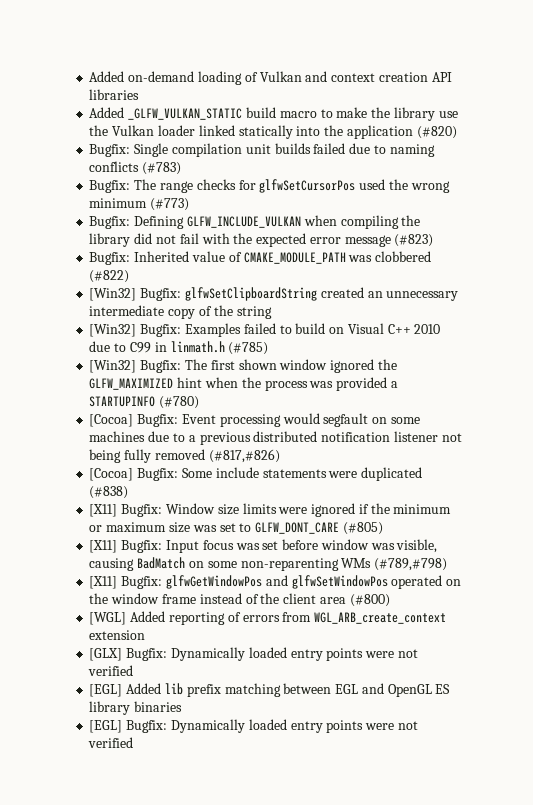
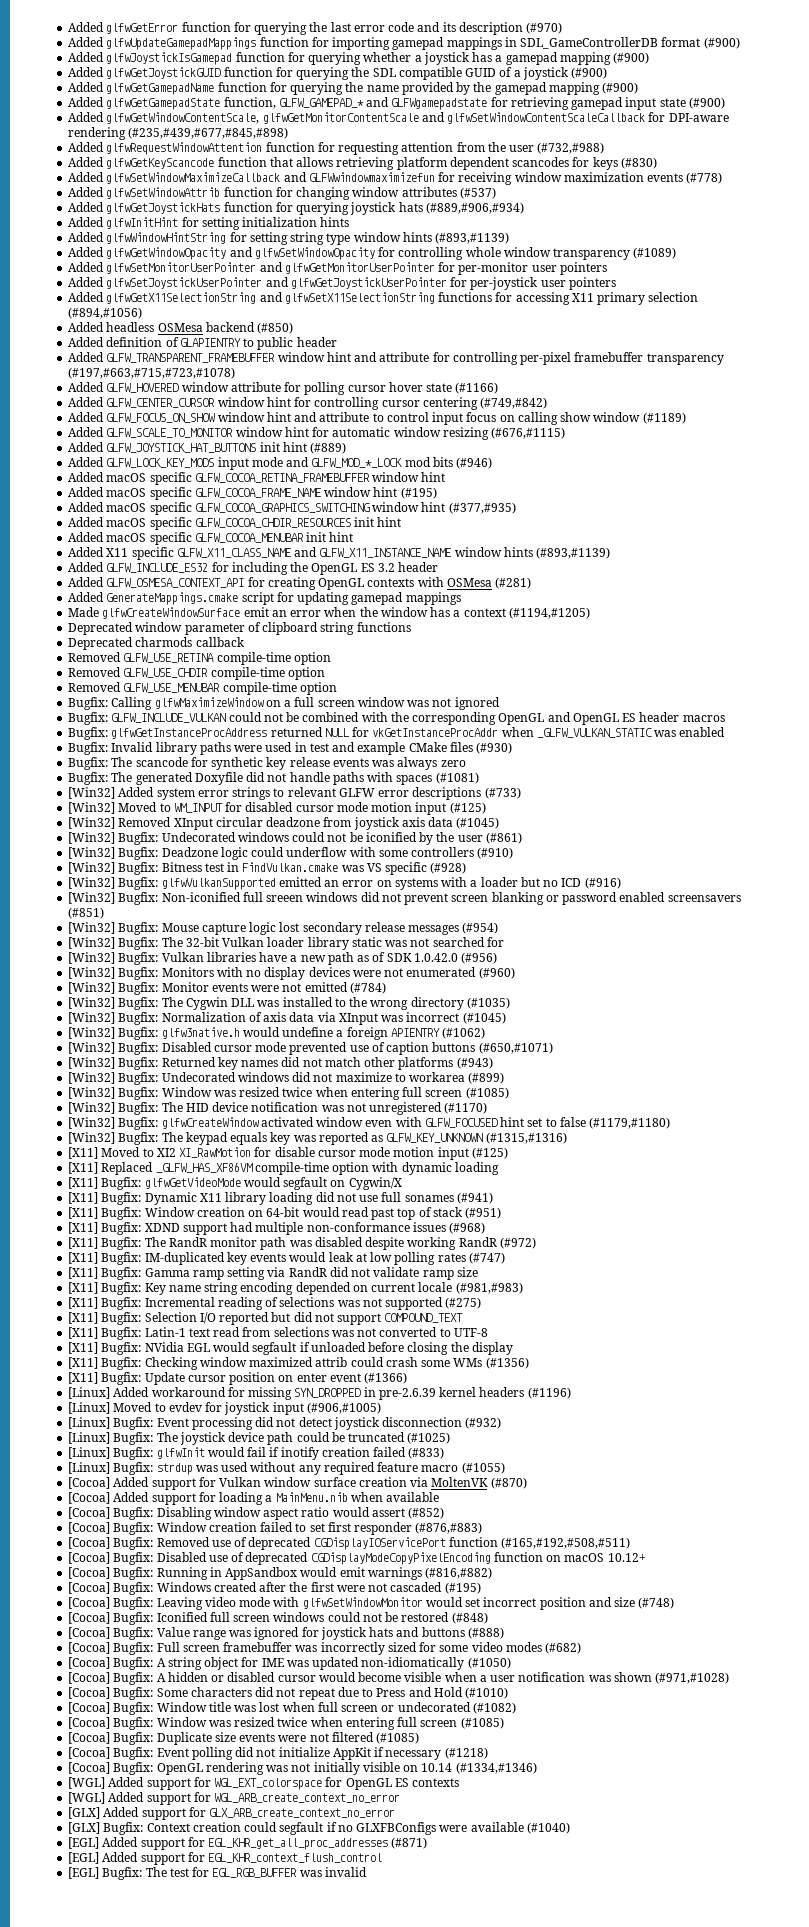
- Added on-demand loading of Vulkan and context creation API libraries
- Added _GLFW_VULKAN_STATIC build macro to make the library use the Vulkan loader linked statically into the application (#820)
- Bugfix: Single compilation unit builds failed due to naming conflicts (#783)
- Bugfix: The range checks for glfwSetCursorPos used the wrong minimum (#773)
- Bugfix: Defining GLFW_INCLUDE_VULKAN when compiling the library did not fail with the expected error message (#823)
- Bugfix: Inherited value of CMAKE_MODULE_PATH was clobbered (#822)
- [Win32] Bugfix: glfwSetClipboardString created an unnecessary intermediate copy of the string
- [Win32] Bugfix: Examples failed to build on Visual C++ 2010 due to C99 in linmath.h (#785)
- [Win32] Bugfix: The first shown window ignored the GLFW_MAXIMIZED hint when the process was provided a STARTUPINFO (#780)
- [Cocoa] Bugfix: Event processing would segfault on some machines due to a previous distributed notification listener not being fully removed (#817,#826)
- [Cocoa] Bugfix: Some include statements were duplicated (#838)
- [X11] Bugfix: Window size limits were ignored if the minimum or maximum size was set to GLFW_DONT_CARE (#805)
- [X11] Bugfix: Input focus was set before window was visible, causing BadMatch on some non-reparenting WMs (#789,#798)
- [X11] Bugfix: glfwGetWindowPos and glfwSetWindowPos operated on the window frame instead of the client area (#800)
- [WGL] Added reporting of errors from WGL_ARB_create_context extension
- [GLX] Bugfix: Dynamically loaded entry points were not verified
- [EGL] Added lib prefix matching between EGL and OpenGL ES library binaries
- [EGL] Bugfix: Dynamically loaded entry points were not verified
+ Added glfwGetError function for querying the last error code and its description (#970)
+ Added glfwUpdateGamepadMappings function for importing gamepad mappings in SDL_GameControllerDB format (#900)
+ Added glfwJoystickIsGamepad function for querying whether a joystick has a gamepad mapping (#900)
+ Added glfwGetJoystickGUID function for querying the SDL compatible GUID of a joystick (#900)
+ Added glfwGetGamepadName function for querying the name provided by the gamepad mapping (#900)
+ Added glfwGetGamepadState function, GLFW_GAMEPAD_* and GLFWgamepadstate for retrieving gamepad input state (#900)
+ Added glfwGetWindowContentScale, glfwGetMonitorContentScale and glfwSetWindowContentScaleCallback for DPI-aware rendering (#235,#439,#677,#845,#898)
+ Added glfwRequestWindowAttention function for requesting attention from the user (#732,#988)
+ Added glfwGetKeyScancode function that allows retrieving platform dependent scancodes for keys (#830)
+ Added glfwSetWindowMaximizeCallback and GLFWwindowmaximizefun for receiving window maximization events (#778)
+ Added glfwSetWindowAttrib function for changing window attributes (#537)
+ Added glfwGetJoystickHats function for querying joystick hats (#889,#906,#934)
+ Added glfwInitHint for setting initialization hints
+ Added glfwWindowHintString for setting string type window hints (#893,#1139)
+ Added glfwGetWindowOpacity and glfwSetWindowOpacity for controlling whole window transparency (#1089)
+ Added glfwSetMonitorUserPointer and glfwGetMonitorUserPointer for per-monitor user pointers
+ Added glfwSetJoystickUserPointer and glfwGetJoystickUserPointer for per-joystick user pointers
+ Added glfwGetX11SelectionString and glfwSetX11SelectionString functions for accessing X11 primary selection (#894,#1056)
+ Added headless OSMesa backend (#850)
+ Added definition of GLAPIENTRY to public header
+ Added GLFW_TRANSPARENT_FRAMEBUFFER window hint and attribute for controlling per-pixel framebuffer transparency (#197,#663,#715,#723,#1078)
+ Added GLFW_HOVERED window attribute for polling cursor hover state (#1166)
+ Added GLFW_CENTER_CURSOR window hint for controlling cursor centering (#749,#842)
+ Added GLFW_FOCUS_ON_SHOW window hint and attribute to control input focus on calling show window (#1189)
+ Added GLFW_SCALE_TO_MONITOR window hint for automatic window resizing (#676,#1115)
+ Added GLFW_JOYSTICK_HAT_BUTTONS init hint (#889)
+ Added GLFW_LOCK_KEY_MODS input mode and GLFW_MOD_*_LOCK mod bits (#946)
+ Added macOS specific GLFW_COCOA_RETINA_FRAMEBUFFER window hint
+ Added macOS specific GLFW_COCOA_FRAME_NAME window hint (#195)
+ Added macOS specific GLFW_COCOA_GRAPHICS_SWITCHING window hint (#377,#935)
+ Added macOS specific GLFW_COCOA_CHDIR_RESOURCES init hint
+ Added macOS specific GLFW_COCOA_MENUBAR init hint
+ Added X11 specific GLFW_X11_CLASS_NAME and GLFW_X11_INSTANCE_NAME window hints (#893,#1139)
+ Added GLFW_INCLUDE_ES32 for including the OpenGL ES 3.2 header
+ Added GLFW_OSMESA_CONTEXT_API for creating OpenGL contexts with OSMesa (#281)
+ Added GenerateMappings.cmake script for updating gamepad mappings
+ Made glfwCreateWindowSurface emit an error when the window has a context (#1194,#1205)
+ Deprecated window parameter of clipboard string functions
+ Deprecated charmods callback
+ Removed GLFW_USE_RETINA compile-time option
+ Removed GLFW_USE_CHDIR compile-time option
+ Removed GLFW_USE_MENUBAR compile-time option
+ Bugfix: Calling glfwMaximizeWindow on a full screen window was not ignored
+ Bugfix: GLFW_INCLUDE_VULKAN could not be combined with the corresponding OpenGL and OpenGL ES header macros
+ Bugfix: glfwGetInstanceProcAddress returned NULL for vkGetInstanceProcAddr when _GLFW_VULKAN_STATIC was enabled
+ Bugfix: Invalid library paths were used in test and example CMake files (#930)
+ Bugfix: The scancode for synthetic key release events was always zero
+ Bugfix: The generated Doxyfile did not handle paths with spaces (#1081)
+ [Win32] Added system error strings to relevant GLFW error descriptions (#733)
+ [Win32] Moved to WM_INPUT for disabled cursor mode motion input (#125)
+ [Win32] Removed XInput circular deadzone from joystick axis data (#1045)
+ [Win32] Bugfix: Undecorated windows could not be iconified by the user (#861)
+ [Win32] Bugfix: Deadzone logic could underflow with some controllers (#910)
+ [Win32] Bugfix: Bitness test in FindVulkan.cmake was VS specific (#928)
+ [Win32] Bugfix: glfwVulkanSupported emitted an error on systems with a loader but no ICD (#916)
+ [Win32] Bugfix: Non-iconified full sreeen windows did not prevent screen blanking or password enabled screensavers (#851)
+ [Win32] Bugfix: Mouse capture logic lost secondary release messages (#954)
+ [Win32] Bugfix: The 32-bit Vulkan loader library static was not searched for
+ [Win32] Bugfix: Vulkan libraries have a new path as of SDK 1.0.42.0 (#956)
+ [Win32] Bugfix: Monitors with no display devices were not enumerated (#960)
+ [Win32] Bugfix: Monitor events were not emitted (#784)
+ [Win32] Bugfix: The Cygwin DLL was installed to the wrong directory (#1035)
+ [Win32] Bugfix: Normalization of axis data via XInput was incorrect (#1045)
+ [Win32] Bugfix: glfw3native.h would undefine a foreign APIENTRY (#1062)
+ [Win32] Bugfix: Disabled cursor mode prevented use of caption buttons (#650,#1071)
+ [Win32] Bugfix: Returned key names did not match other platforms (#943)
+ [Win32] Bugfix: Undecorated windows did not maximize to workarea (#899)
+ [Win32] Bugfix: Window was resized twice when entering full screen (#1085)
+ [Win32] Bugfix: The HID device notification was not unregistered (#1170)
+ [Win32] Bugfix: glfwCreateWindow activated window even with GLFW_FOCUSED hint set to false (#1179,#1180)
+ [Win32] Bugfix: The keypad equals key was reported as GLFW_KEY_UNKNOWN (#1315,#1316)
+ [X11] Moved to XI2 XI_RawMotion for disable cursor mode motion input (#125)
+ [X11] Replaced _GLFW_HAS_XF86VM compile-time option with dynamic loading
+ [X11] Bugfix: glfwGetVideoMode would segfault on Cygwin/X
+ [X11] Bugfix: Dynamic X11 library loading did not use full sonames (#941)
+ [X11] Bugfix: Window creation on 64-bit would read past top of stack (#951)
+ [X11] Bugfix: XDND support had multiple non-conformance issues (#968)
+ [X11] Bugfix: The RandR monitor path was disabled despite working RandR (#972)
+ [X11] Bugfix: IM-duplicated key events would leak at low polling rates (#747)
+ [X11] Bugfix: Gamma ramp setting via RandR did not validate ramp size
+ [X11] Bugfix: Key name string encoding depended on current locale (#981,#983)
+ [X11] Bugfix: Incremental reading of selections was not supported (#275)
+ [X11] Bugfix: Selection I/O reported but did not support COMPOUND_TEXT
+ [X11] Bugfix: Latin-1 text read from selections was not converted to UTF-8
+ [X11] Bugfix: NVidia EGL would segfault if unloaded before closing the display
+ [X11] Bugfix: Checking window maximized attrib could crash some WMs (#1356)
+ [X11] Bugfix: Update cursor position on enter event (#1366)
+ [Linux] Added workaround for missing SYN_DROPPED in pre-2.6.39 kernel headers (#1196)
+ [Linux] Moved to evdev for joystick input (#906,#1005)
+ [Linux] Bugfix: Event processing did not detect joystick disconnection (#932)
+ [Linux] Bugfix: The joystick device path could be truncated (#1025)
+ [Linux] Bugfix: glfwInit would fail if inotify creation failed (#833)
+ [Linux] Bugfix: strdup was used without any required feature macro (#1055)
+ [Cocoa] Added support for Vulkan window surface creation via MoltenVK (#870)
+ [Cocoa] Added support for loading a MainMenu.nib when available
+ [Cocoa] Bugfix: Disabling window aspect ratio would assert (#852)
+ [Cocoa] Bugfix: Window creation failed to set first responder (#876,#883)
+ [Cocoa] Bugfix: Removed use of deprecated CGDisplayIOServicePort function (#165,#192,#508,#511)
+ [Cocoa] Bugfix: Disabled use of deprecated CGDisplayModeCopyPixelEncoding function on macOS 10.12+
+ [Cocoa] Bugfix: Running in AppSandbox would emit warnings (#816,#882)
+ [Cocoa] Bugfix: Windows created after the first were not cascaded (#195)
+ [Cocoa] Bugfix: Leaving video mode with glfwSetWindowMonitor would set incorrect position and size (#748)
+ [Cocoa] Bugfix: Iconified full screen windows could not be restored (#848)
+ [Cocoa] Bugfix: Value range was ignored for joystick hats and buttons (#888)
+ [Cocoa] Bugfix: Full screen framebuffer was incorrectly sized for some video modes (#682)
+ [Cocoa] Bugfix: A string object for IME was updated non-idiomatically (#1050)
+ [Cocoa] Bugfix: A hidden or disabled cursor would become visible when a user notification was shown (#971,#1028)
+ [Cocoa] Bugfix: Some characters did not repeat due to Press and Hold (#1010)
+ [Cocoa] Bugfix: Window title was lost when full screen or undecorated (#1082)
+ [Cocoa] Bugfix: Window was resized twice when entering full screen (#1085)
+ [Cocoa] Bugfix: Duplicate size events were not filtered (#1085)
+ [Cocoa] Bugfix: Event polling did not initialize AppKit if necessary (#1218)
+ [Cocoa] Bugfix: OpenGL rendering was not initially visible on 10.14 (#1334,#1346)
+ [WGL] Added support for WGL_EXT_colorspace for OpenGL ES contexts
+ [WGL] Added support for WGL_ARB_create_context_no_error
+ [GLX] Added support for GLX_ARB_create_context_no_error
+ [GLX] Bugfix: Context creation could segfault if no GLXFBConfigs were available (#1040)
+ [EGL] Added support for EGL_KHR_get_all_proc_addresses (#871)
+ [EGL] Added support for EGL_KHR_context_flush_control
+ [EGL] Bugfix: The test for EGL_RGB_BUFFER was invalid

